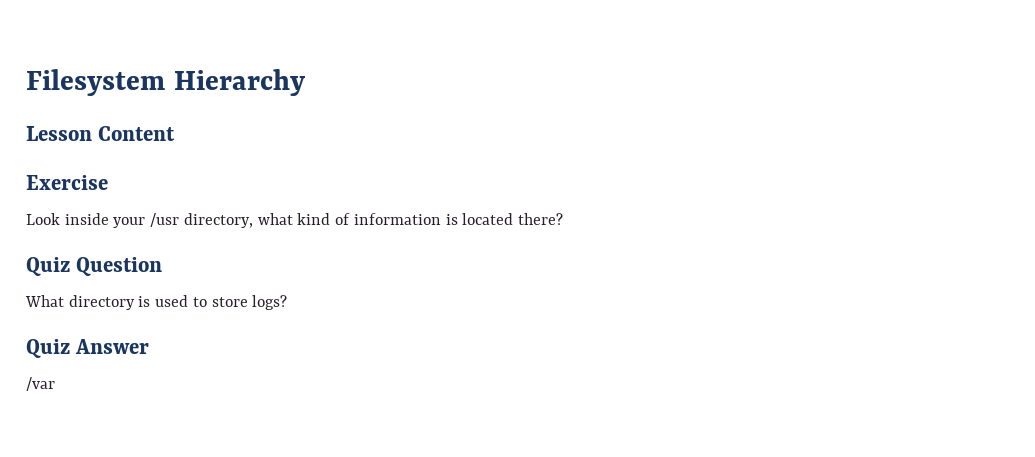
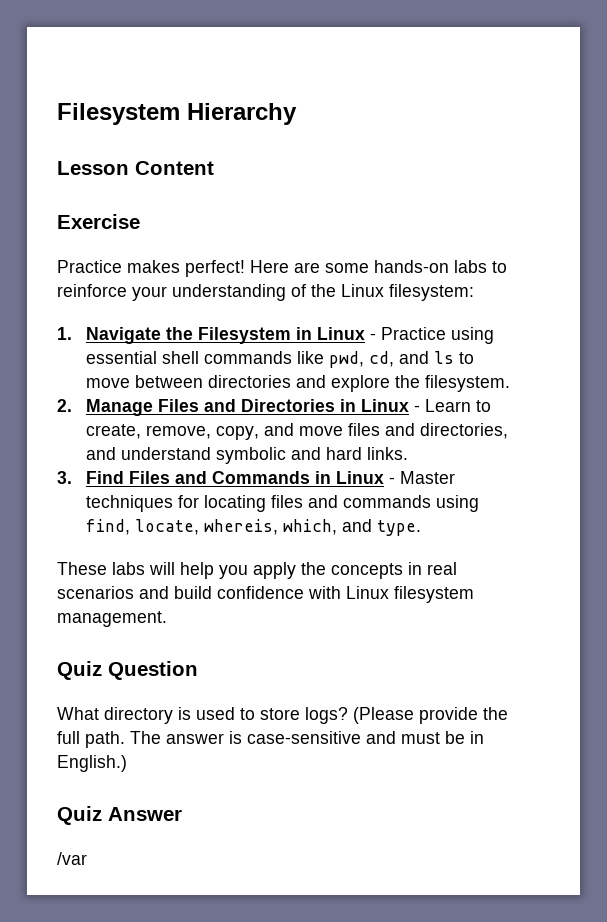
- Look inside your /usr directory, what kind of information is located there?
+ Practice makes perfect! Here are some hands-on labs to reinforce your understanding of the Linux filesystem:
+ 1. Navigate the Filesystem in Linux - Practice using essential shell commands like pwd, cd, and ls to move between directories and explore the filesystem.
+ 2. Manage Files and Directories in Linux - Learn to create, remove, copy, and move files and directories, and understand symbolic and hard links.
+ 3. Find Files and Commands in Linux - Master techniques for locating files and commands using find, locate, whereis, which, and type.
+ These labs will help you apply the concepts in real scenarios and build confidence with Linux filesystem management.
+ (Please provide the full path. The answer is case-sensitive and must be in English.)

